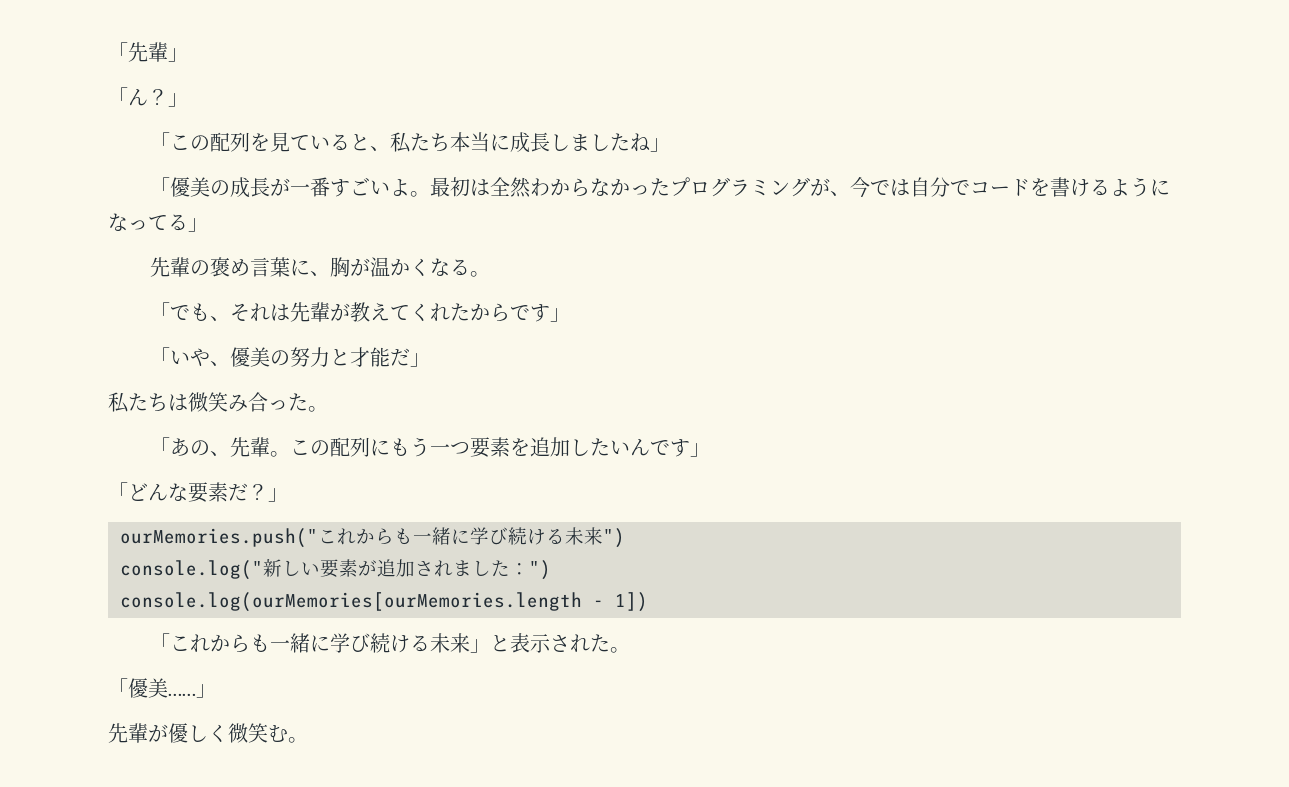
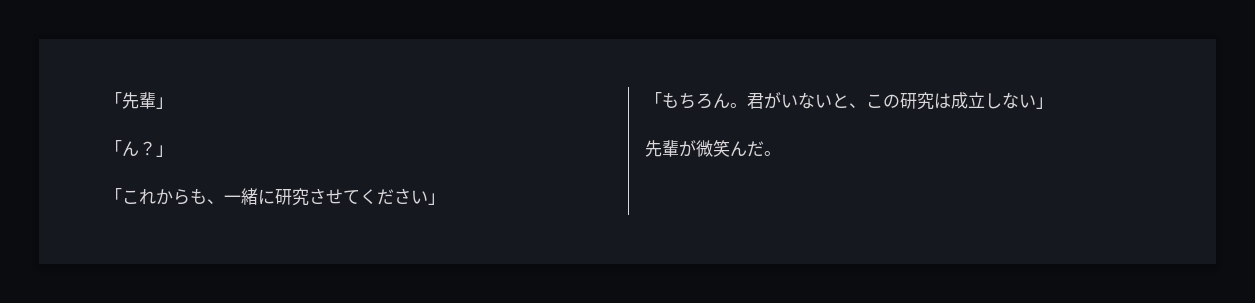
- 「この配列を見ていると、私たち本当に成長しましたね」
- 「優美の成長が一番すごいよ。最初は全然わからなかったプログラミングが、今では自分でコードを書けるようになってる」
- 先輩の褒め言葉に、胸が温かくなる。
- 「でも、それは先輩が教えてくれたからです」
- 「いや、優美の努力と才能だ」
- 私たちは微笑み合った。
- 「あの、先輩。この配列にもう一つ要素を追加したいんです」
- 「どんな要素だ？」
- ourMemories.push("これからも一緒に学び続ける未来")
- console.log("新しい要素が追加されました：")
- console.log(ourMemories[ourMemories.length - 1])
- 「これからも一緒に学び続ける未来」と表示された。
- 「優美……」
+ 「これからも、一緒に研究させてください」
+ 「もちろん。君がいないと、この研究は成立しない」
- 先輩が優しく微笑む。
+ 先輩が微笑んだ。

